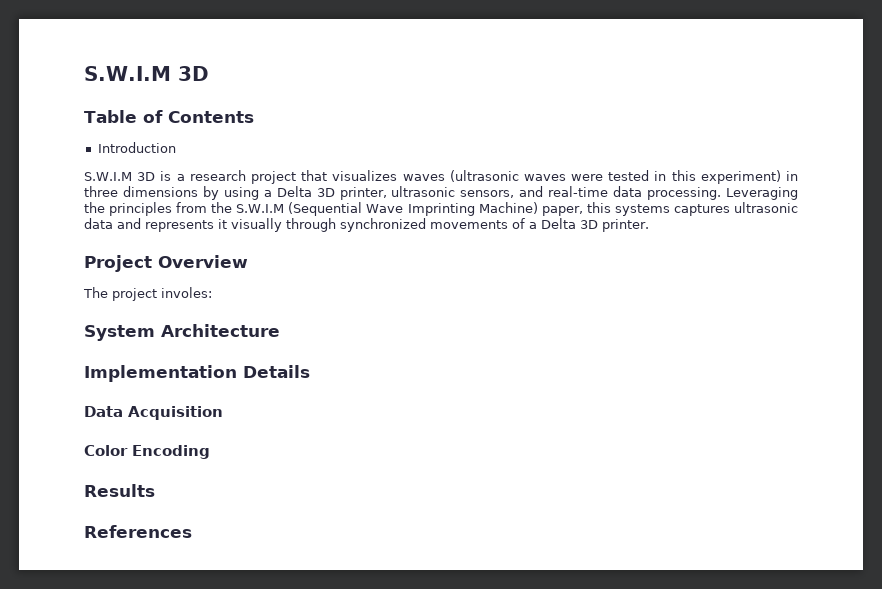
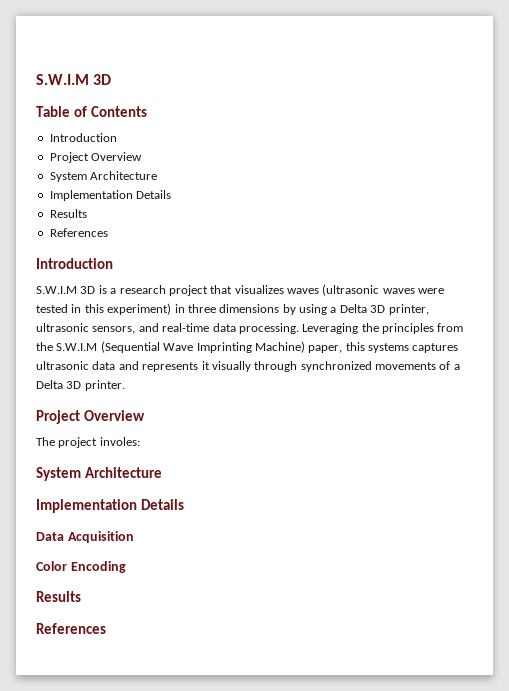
  Table of Contents
+ Introduction
+ Project Overview
+ System Architecture
+ Implementation Details
+ Results
+ References

